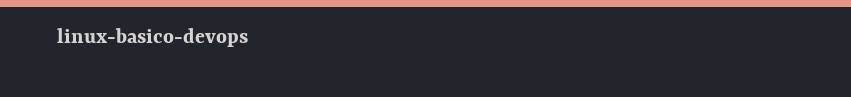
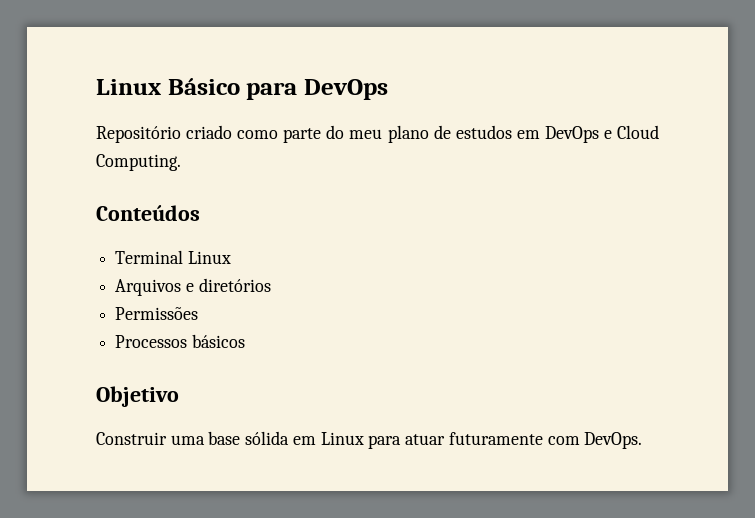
- linux-basico-devops
+ Linux Básico para DevOps
+ Repositório criado como parte do meu plano de estudos em DevOps e Cloud Computing.
+ Conteúdos
+ Terminal Linux
+ Arquivos e diretórios
+ Permissões
+ Processos básicos
+ Objetivo
+ Construir uma base sólida em Linux para atuar futuramente com DevOps.

